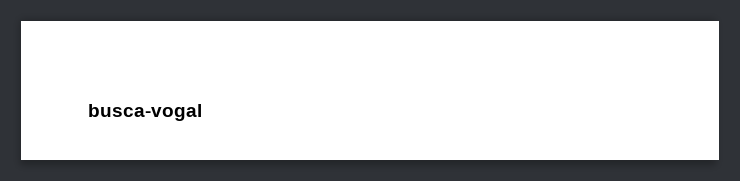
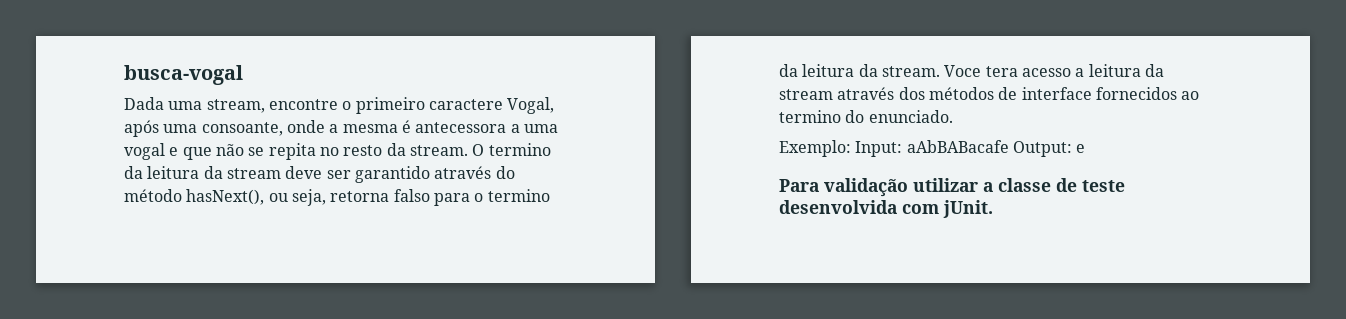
+ Dada uma stream, encontre o primeiro caractere Vogal, após uma consoante, onde a mesma é antecessora a uma vogal e que não se repita no resto da stream. O termino da leitura da stream deve ser garantido através do método hasNext(), ou seja, retorna falso para o termino da leitura da stream. Voce tera acesso a leitura da stream através dos métodos de interface fornecidos ao termino do enunciado.
+ Exemplo: Input: aAbBABacafe Output: e
+ Para validação utilizar a classe de teste desenvolvida com jUnit.

